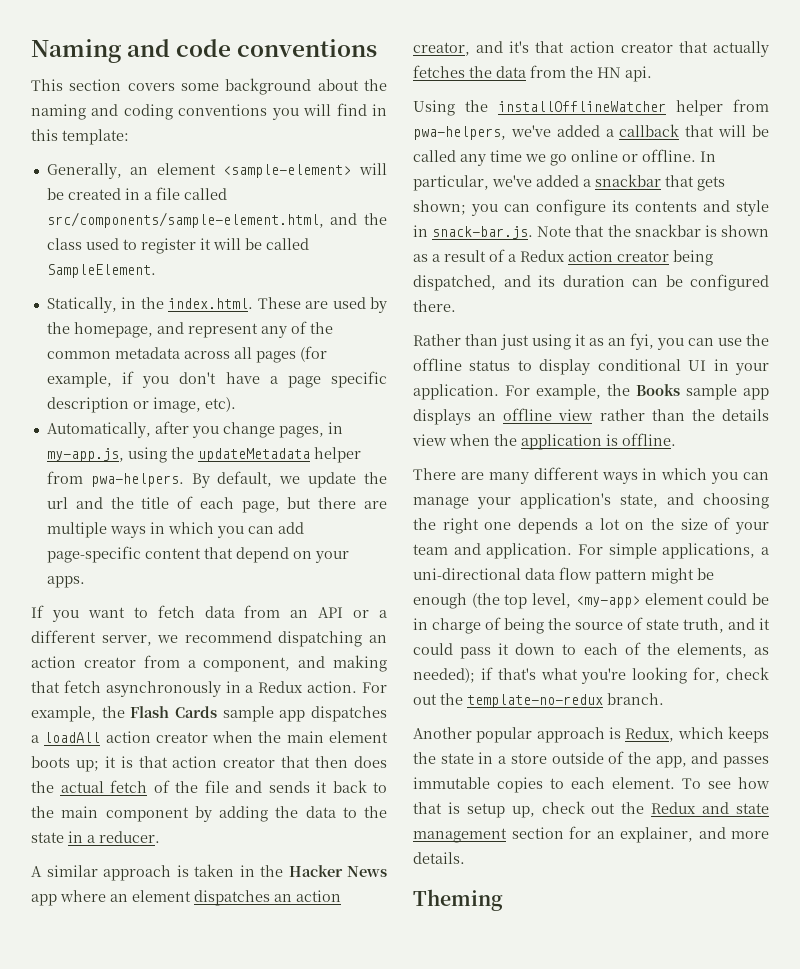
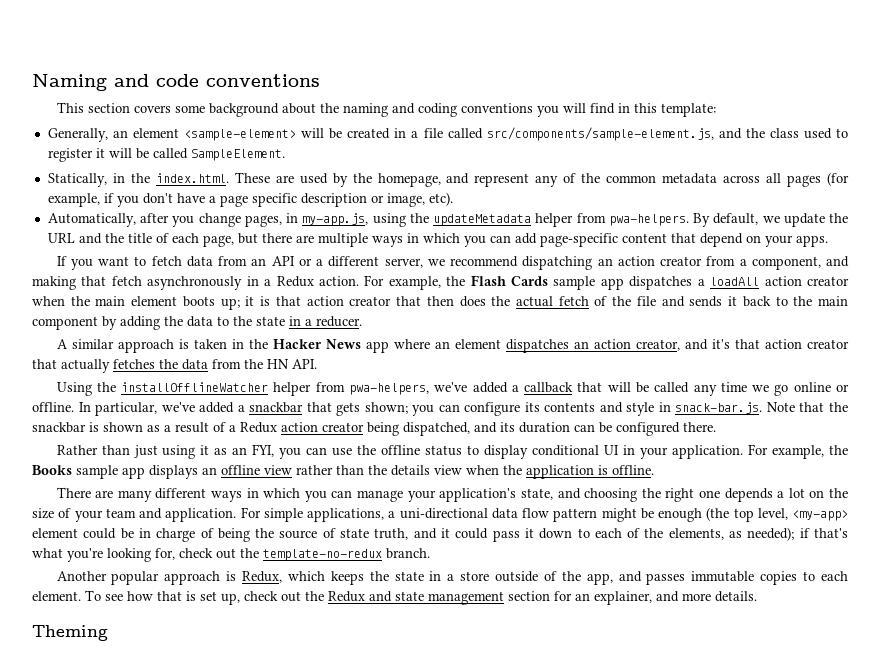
- Generally, an element <sample-element> will be created in a file called src/components/sample-element.html, and the class used to register it will be called SampleElement.
+ Generally, an element <sample-element> will be created in a file called src/components/sample-element.js, and the class used to register it will be called SampleElement.
- By default, we update the url and the title of each page, but there are multiple ways in which you can add page-specific content that depend on your apps.
+ By default, we update the URL and the title of each page, but there are multiple ways in which you can add page-specific content that depend on your apps.
- A similar approach is taken in the Hacker News app where an element dispatches an action creator, and it's that action creator that actually fetches the data from the HN api.
+ A similar approach is taken in the Hacker News app where an element dispatches an action creator, and it's that action creator that actually fetches the data from the HN API.
- Rather than just using it as an fyi, you can use the offline status to display conditional UI in your application.
+ Rather than just using it as an FYI, you can use the offline status to display conditional UI in your application.
- To see how that is setup up, check out the Redux and state management section for an explainer, and more details.
+ To see how that is set up, check out the Redux and state management section for an explainer, and more details.

